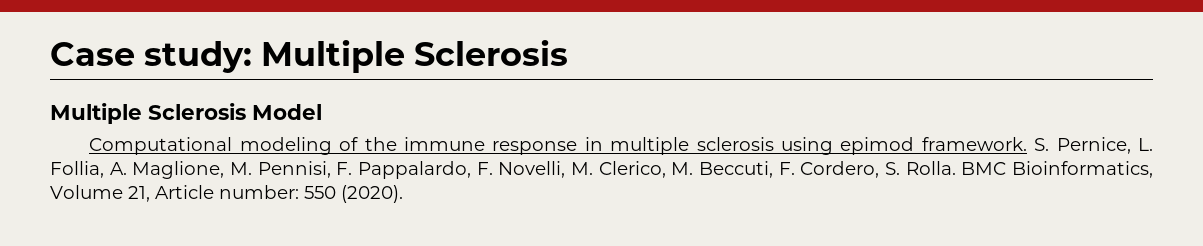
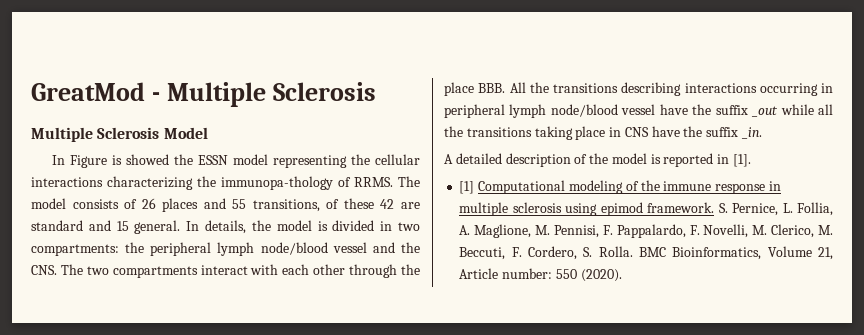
- Case study: Multiple Sclerosis
+ GreatMod - Multiple Sclerosis
- Computational modeling of the immune response in multiple sclerosis using epimod framework.
+ In Figure is showed the ESSN model representing the cellular interactions characterizing the immunopa-thology of RRMS. The model consists of 26 places and 55 transitions, of these 42 are standard and 15 general. In details, the model is divided in two compartments: the peripheral lymph node/blood vessel and the CNS. The two compartments interact with each other through the place BBB. All the transitions describing interactions occurring in peripheral lymph node/blood vessel have the suffix _out while all the transitions taking place in CNS have the suffix _in.
+ A detailed description of the model is reported in [1].
+ [1] Computational modeling of the immune response in multiple sclerosis using epimod framework.

